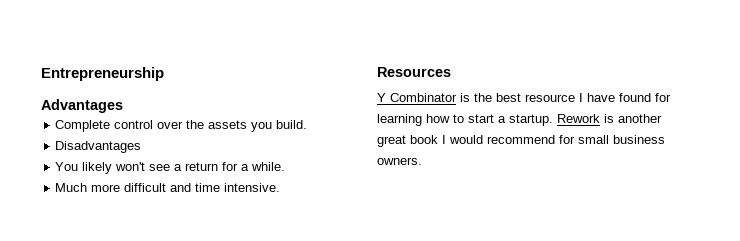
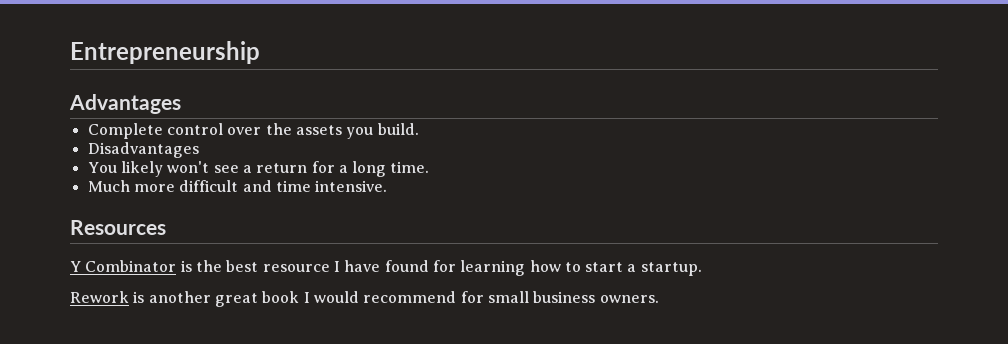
- You likely won't see a return for a while.
+ You likely won't see a return for a long time.
- Y Combinator is the best resource I have found for learning how to start a startup. Rework is another great book I would recommend for small business owners.
+ Y Combinator is the best resource I have found for learning how to start a startup.
+ Rework is another great book I would recommend for small business owners.

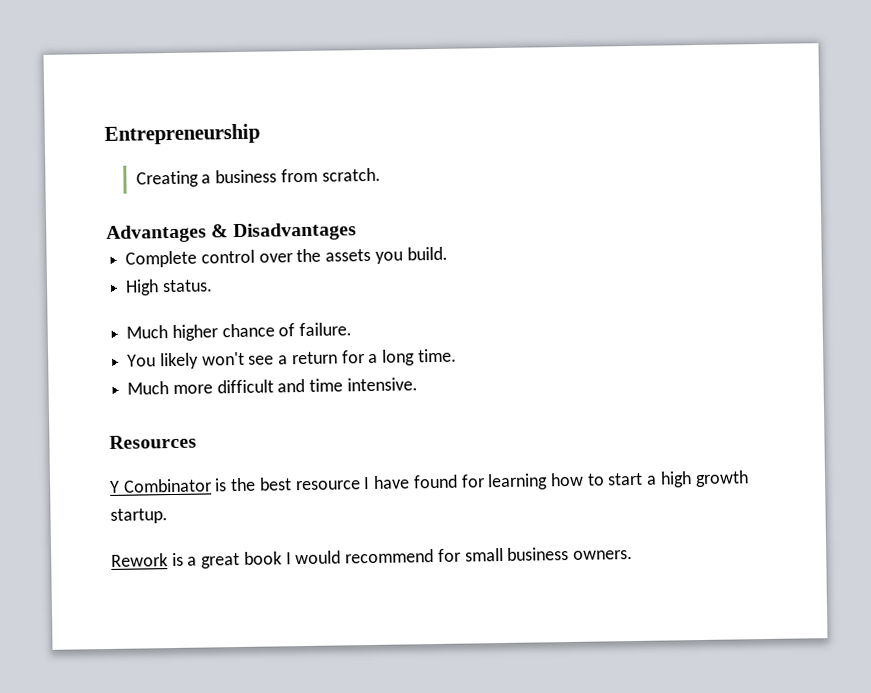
+ Creating a business from scratch.
- Advantages
+ Advantages & Disadvantages
- Disadvantages
+ High status.
+ Much higher chance of failure.
- Y Combinator is the best resource I have found for learning how to start a startup.
+ Y Combinator is the best resource I have found for learning how to start a high growth startup.
- Rework is another great book I would recommend for small business owners.
+ Rework is a great book I would recommend for small business owners.

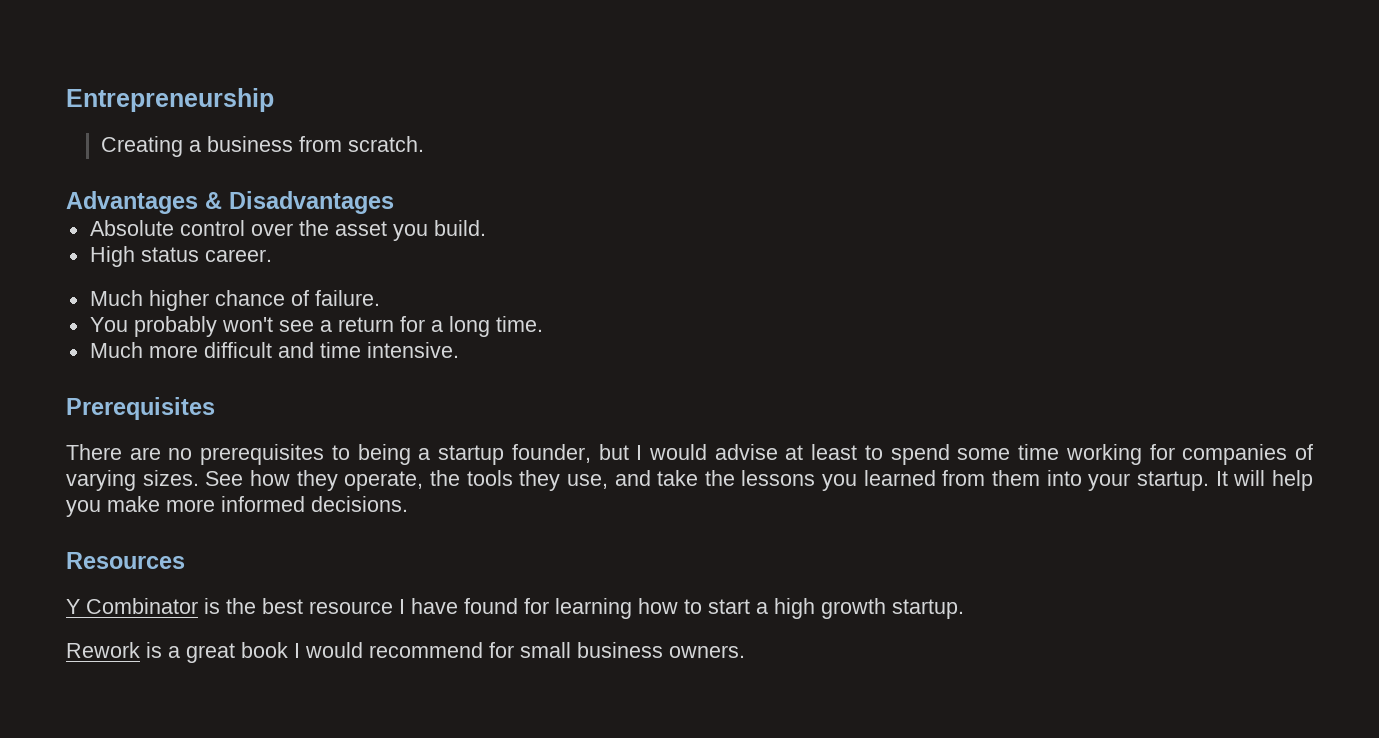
- Complete control over the assets you build.
+ Absolute control over the asset you build.
- High status.
+ High status career.
- You likely won't see a return for a long time.
+ You probably won't see a return for a long time.
+ Prerequisites
+ There are no prerequisites to being a startup founder, but I would advise at least to spend some time working for companies of varying sizes. See how they operate, the tools they use, and take the lessons you learned from them into your startup. It will help you make more informed decisions.

